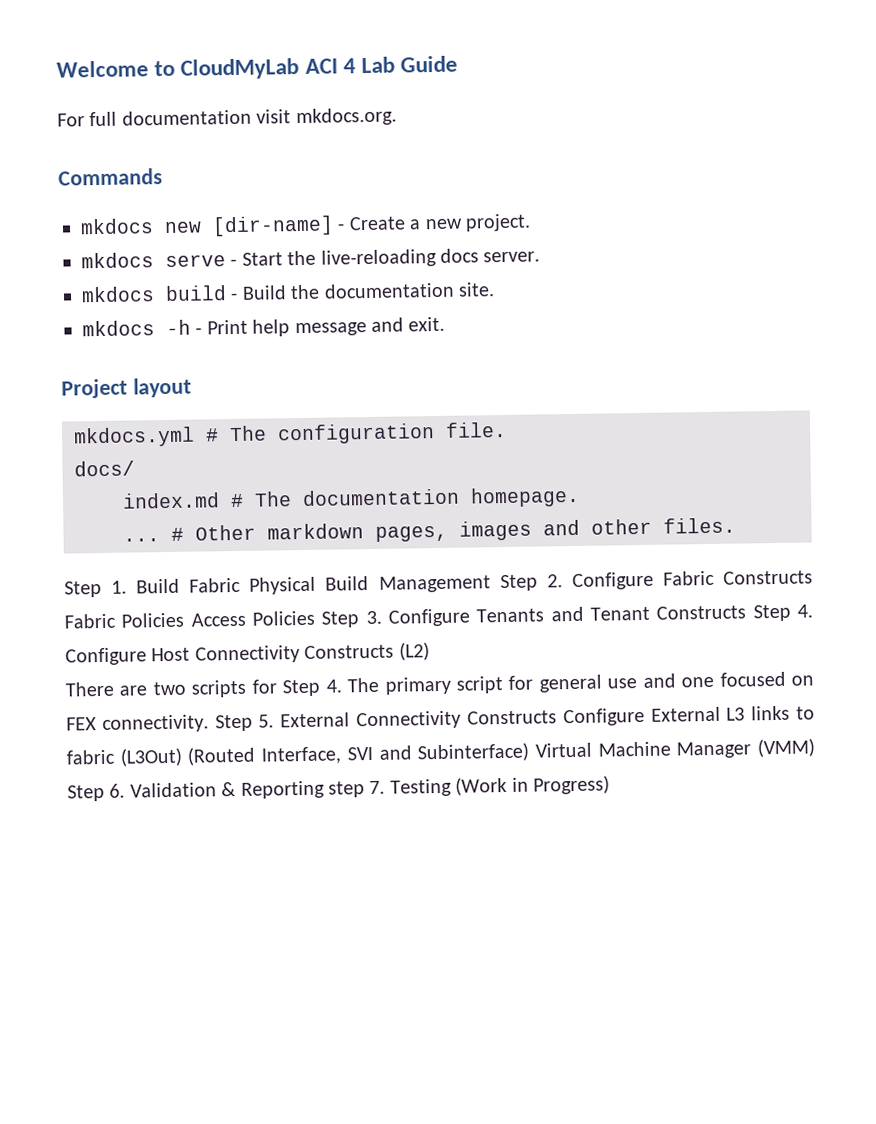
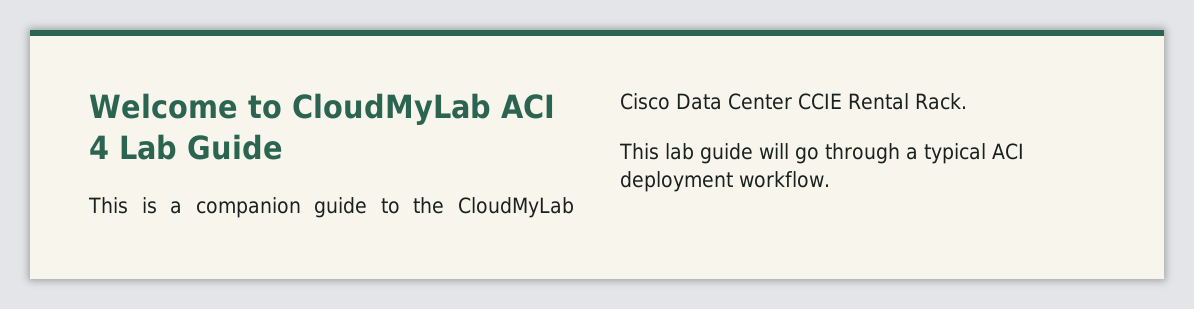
- For full documentation visit mkdocs.org.
- Commands
- mkdocs new [dir-name] - Create a new project.
- mkdocs serve - Start the live-reloading docs server.
- mkdocs build - Build the documentation site.
- mkdocs -h - Print help message and exit.
- Project layout
- mkdocs.yml # The configuration file.
- docs/
- index.md # The documentation homepage.
- ... # Other markdown pages, images and other files.
- Step 1. Build Fabric Physical Build Management Step 2. Configure Fabric Constructs Fabric Policies Access Policies Step 3. Configure Tenants and Tenant Constructs Step 4. Configure Host Connectivity Constructs (L2)
- There are two scripts for Step 4. The primary script for general use and one focused on FEX connectivity. Step 5. External Connectivity Constructs Configure External L3 links to fabric (L3Out) (Routed Interface, SVI and Subinterface) Virtual Machine Manager (VMM) Step 6. Validation & Reporting step 7. Testing (Work in Progress)
+ This is a companion guide to the CloudMyLab Cisco Data Center CCIE Rental Rack.
+ This lab guide will go through a typical ACI deployment workflow.

